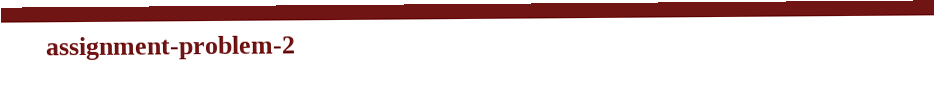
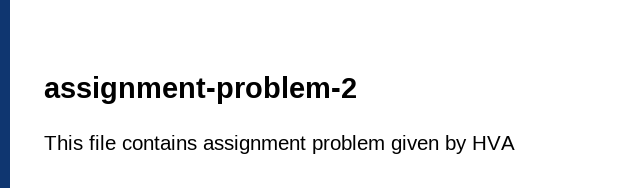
+ This file contains assignment problem given by HVA

